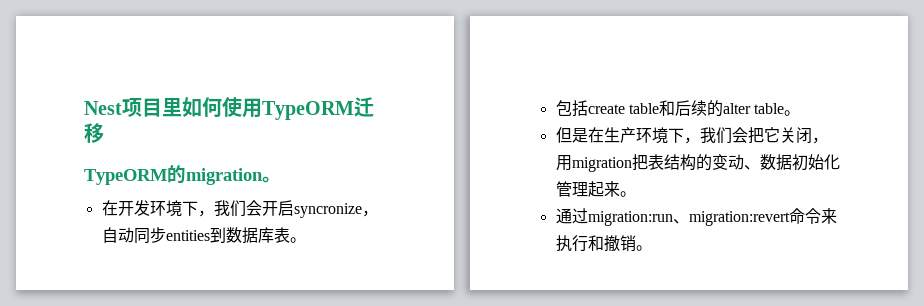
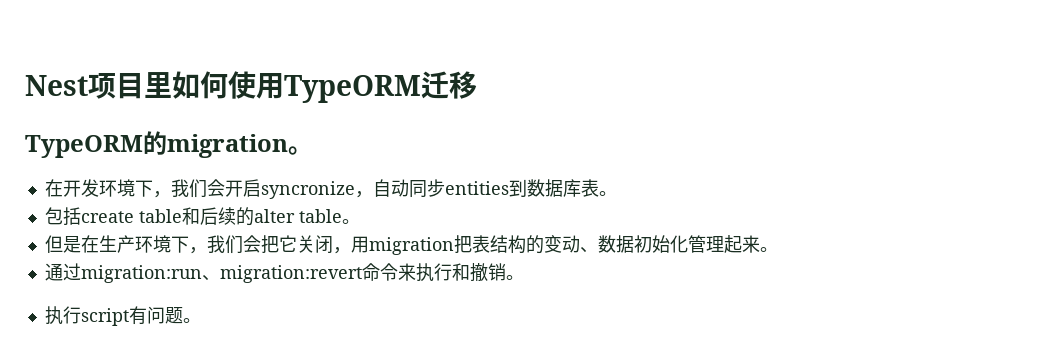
+ 执行script有问题。

